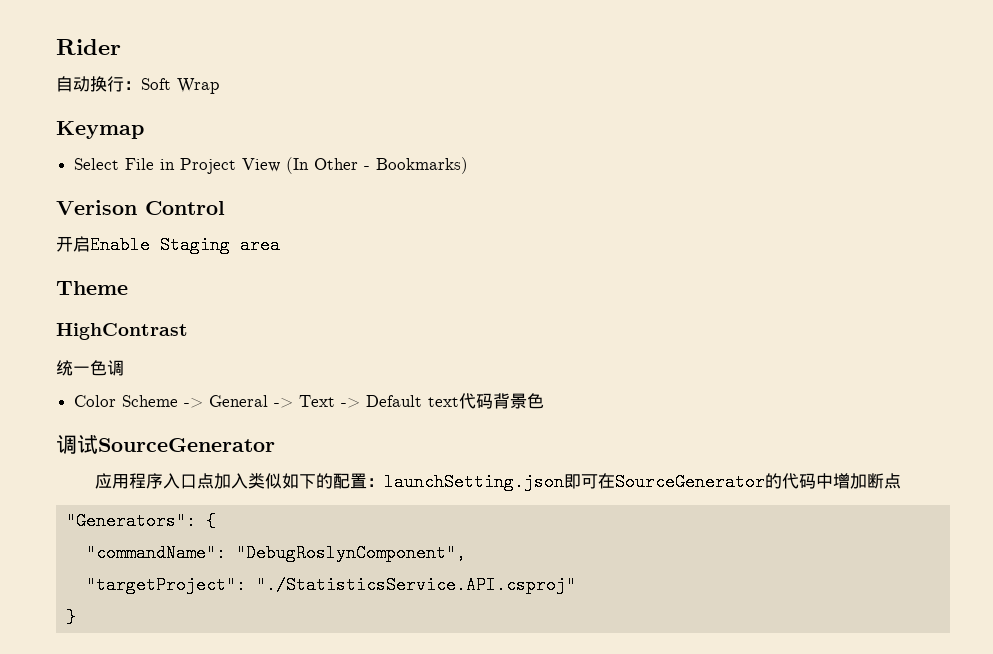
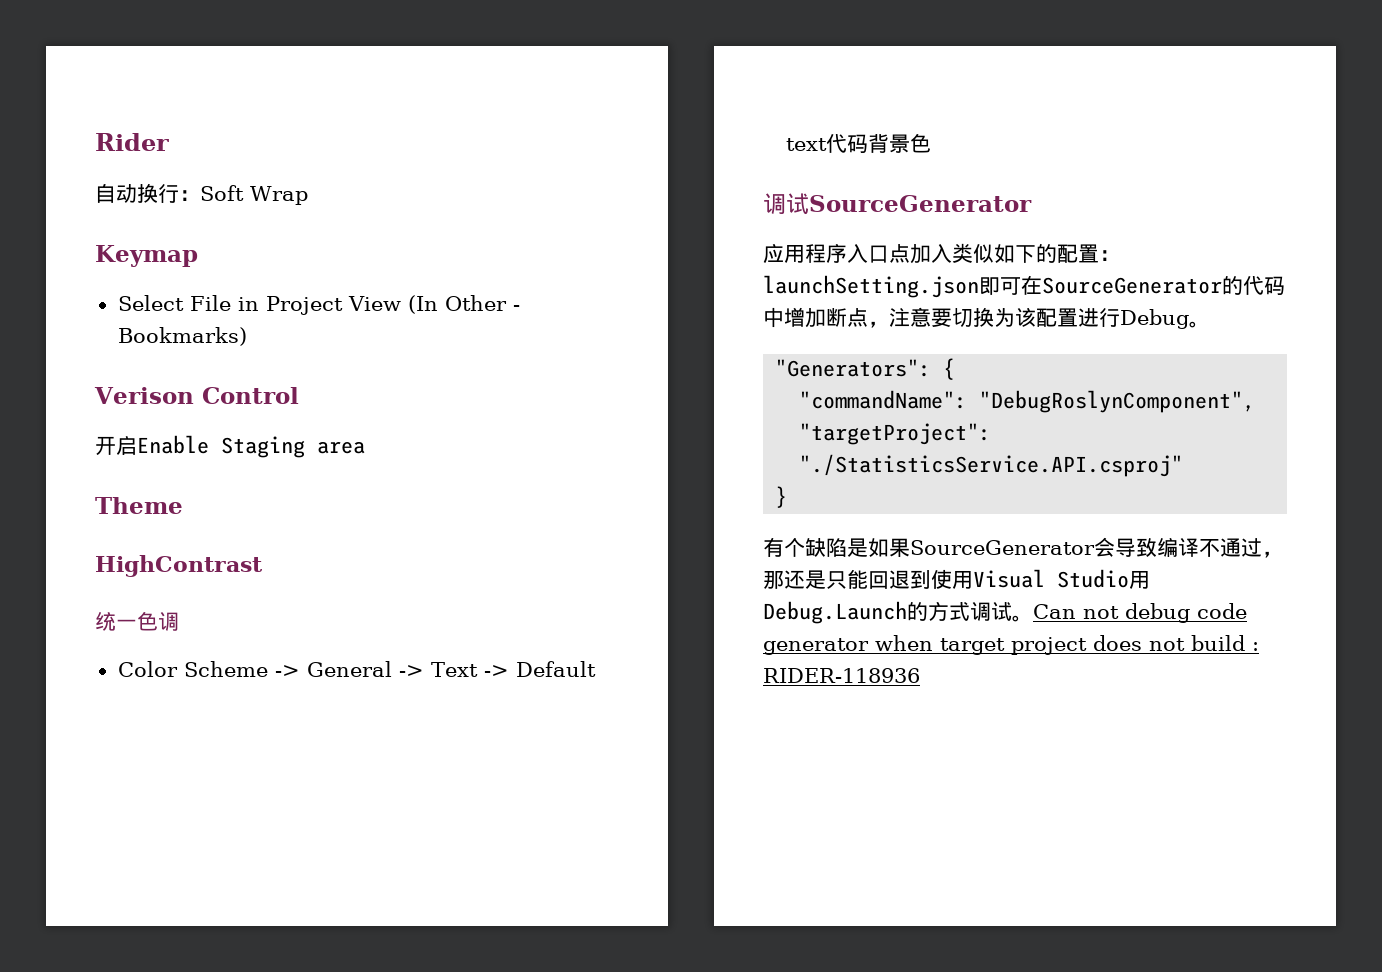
- 应用程序入口点加入类似如下的配置：launchSetting.json即可在SourceGenerator的代码中增加断点
+ 应用程序入口点加入类似如下的配置：launchSetting.json即可在SourceGenerator的代码中增加断点，注意要切换为该配置进行Debug。
+ 有个缺陷是如果SourceGenerator会导致编译不通过，那还是只能回退到使用Visual Studio用Debug.Launch的方式调试。Can not debug code generator when target project does not build : RIDER-118936

